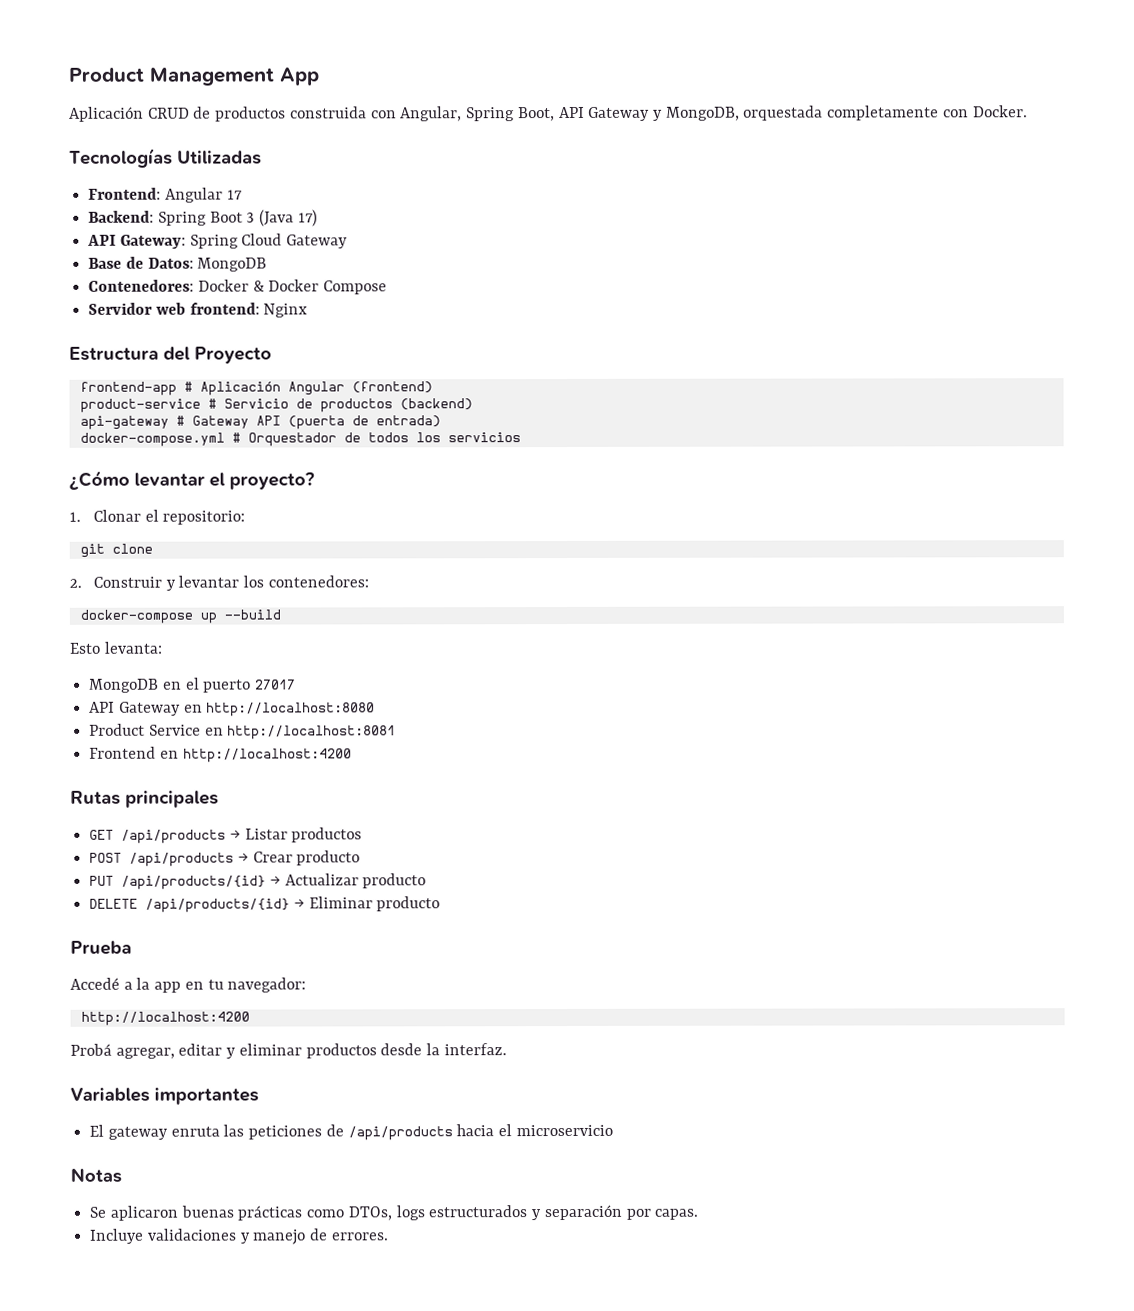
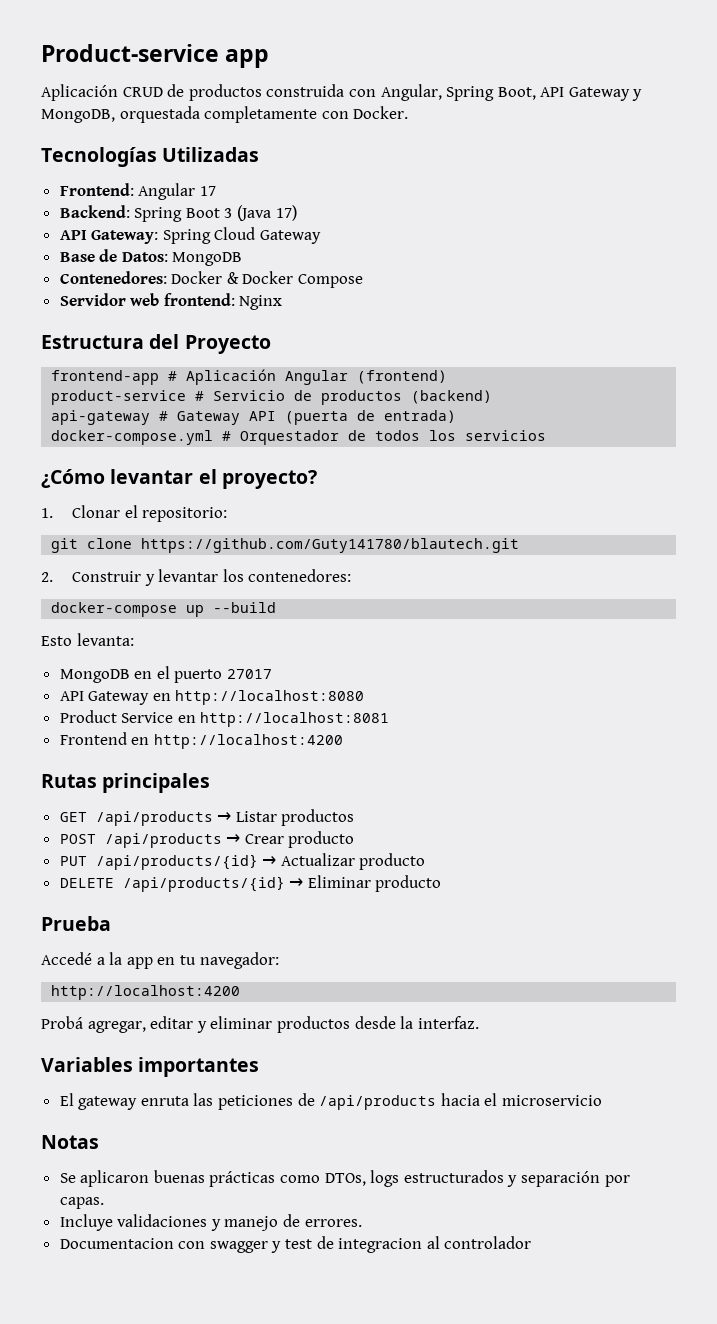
- Product Management App
+ Product-service app
- git clone
+ git clone https://github.com/Guty141780/blautech.git
+ Documentacion con swagger y test de integracion al controlador

